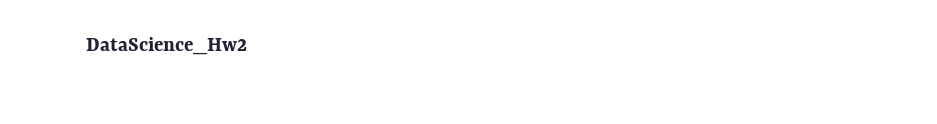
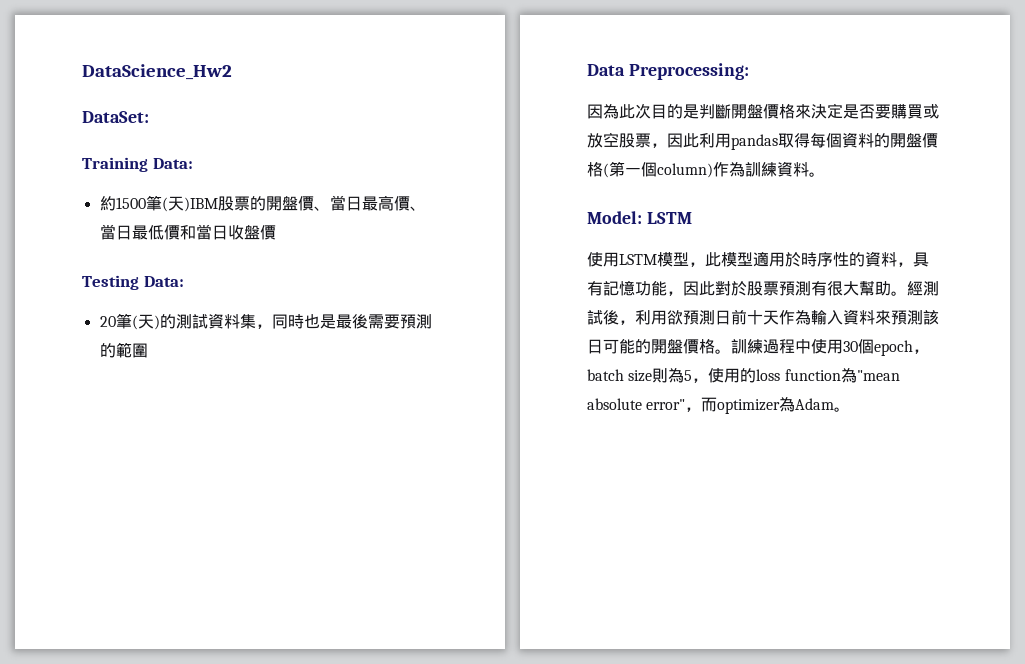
+ DataSet:
+ Training Data:
+ 約1500筆(天)IBM股票的開盤價、當日最高價、當日最低價和當日收盤價
+ Testing Data:
+ 20筆(天)的測試資料集，同時也是最後需要預測的範圍
+ Data Preprocessing:
+ 因為此次目的是判斷開盤價格來決定是否要購買或放空股票，因此利用pandas取得每個資料的開盤價格(第一個column)作為訓練資料。
+ Model: LSTM
+ 使用LSTM模型，此模型適用於時序性的資料，具有記憶功能，因此對於股票預測有很大幫助。經測試後，利用欲預測日前十天作為輸入資料來預測該日可能的開盤價格。訓練過程中使用30個epoch，batch size則為5，使用的loss function為"mean absolute error"，而optimizer為Adam。

